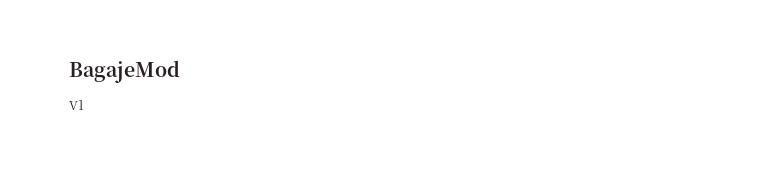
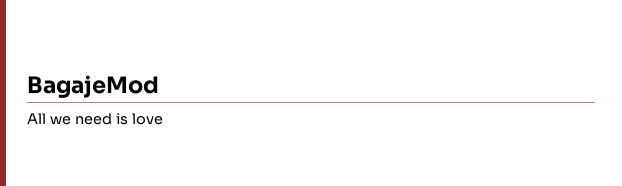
- V1
+ All we need is love

